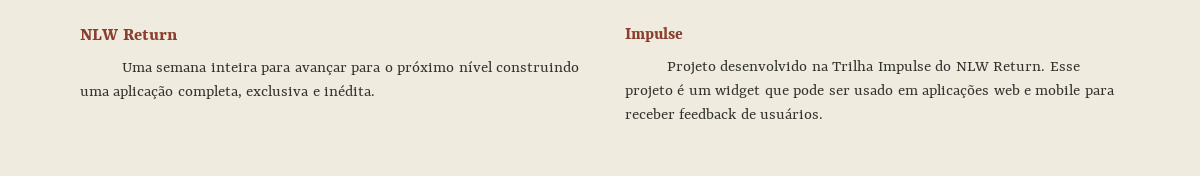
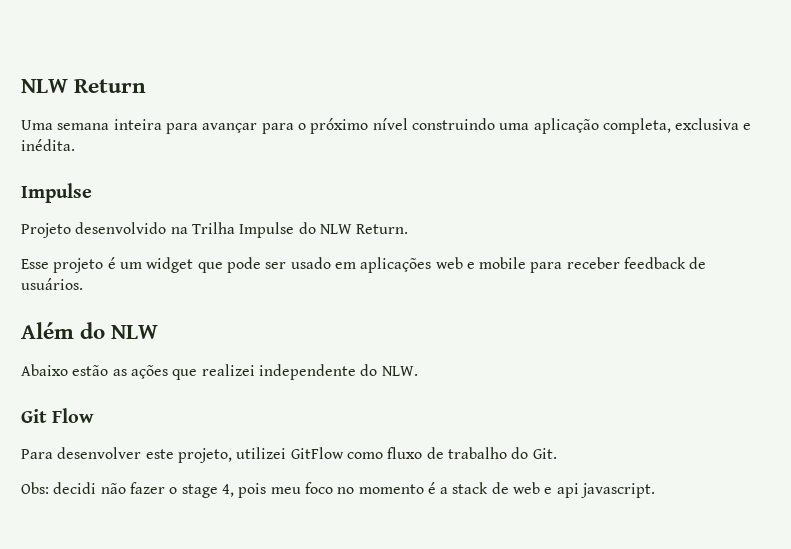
- Projeto desenvolvido na Trilha Impulse do NLW Return. Esse projeto é um widget que pode ser usado em aplicações web e mobile para receber feedback de usuários.
+ Projeto desenvolvido na Trilha Impulse do NLW Return.
+ Esse projeto é um widget que pode ser usado em aplicações web e mobile para receber feedback de usuários.
+ Além do NLW
+ Abaixo estão as ações que realizei independente do NLW.
+ Git Flow
+ Para desenvolver este projeto, utilizei GitFlow como fluxo de trabalho do Git.
+ Obs: decidi não fazer o stage 4, pois meu foco no momento é a stack de web e api javascript.

